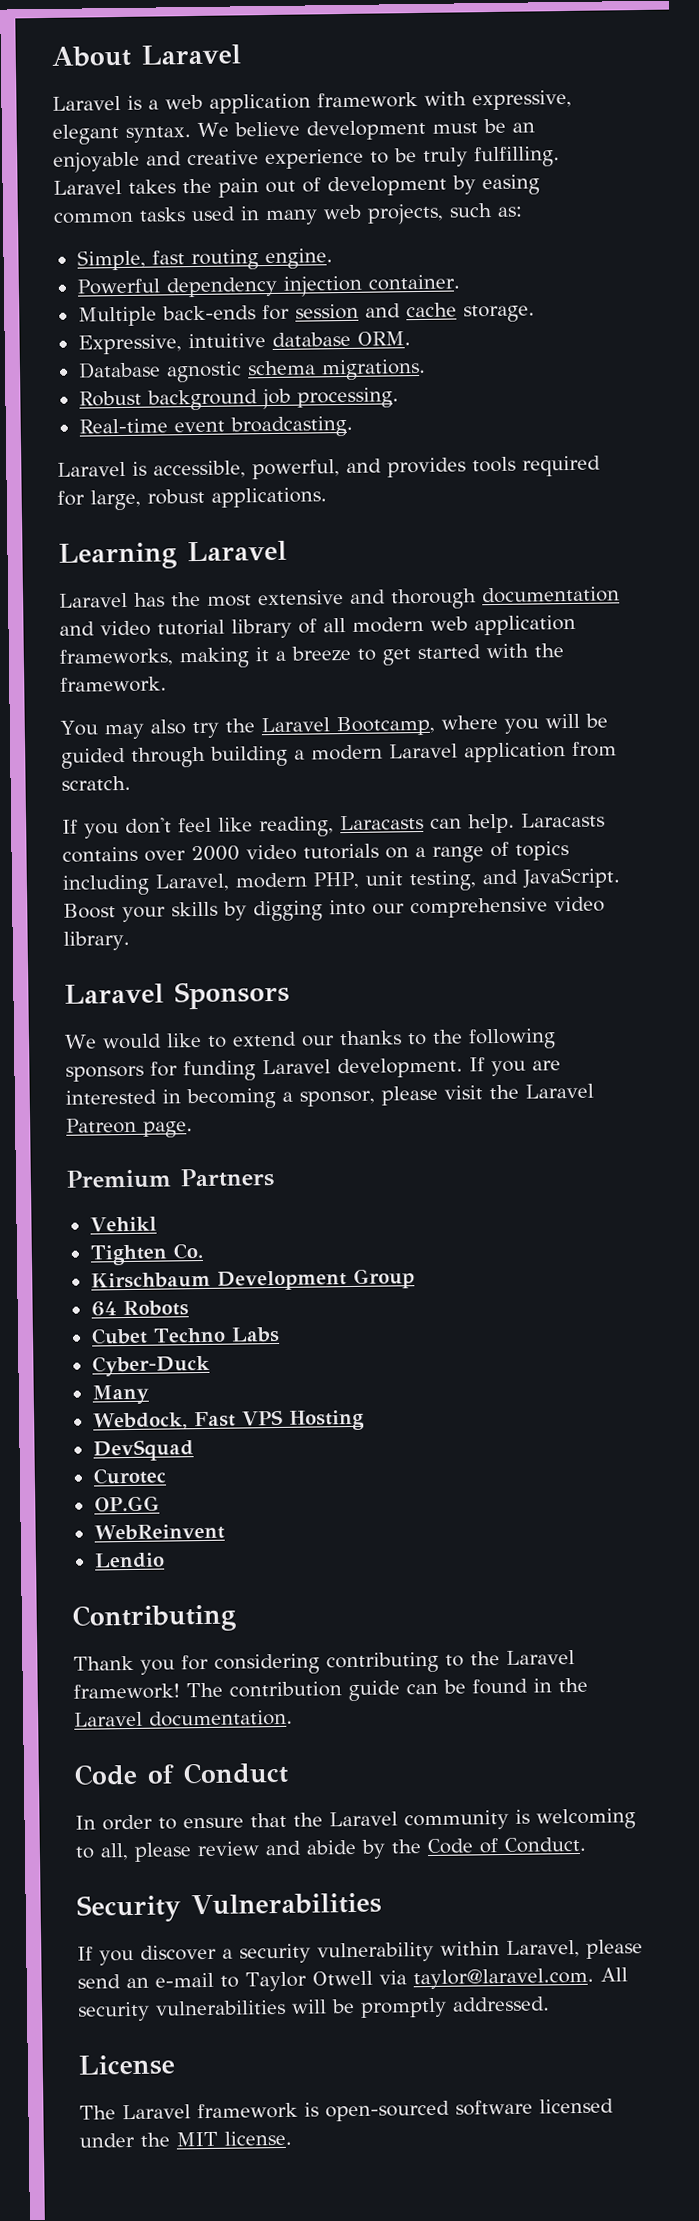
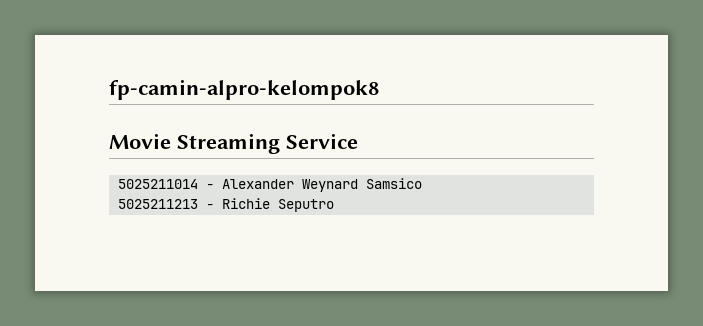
- About Laravel
- Laravel is a web application framework with expressive, elegant syntax. We believe development must be an enjoyable and creative experience to be truly fulfilling. Laravel takes the pain out of development by easing common tasks used in many web projects, such as:
- Simple, fast routing engine.
- Powerful dependency injection container.
- Multiple back-ends for session and cache storage.
- Expressive, intuitive database ORM.
- Database agnostic schema migrations.
- Robust background job processing.
- Real-time event broadcasting.
- Laravel is accessible, powerful, and provides tools required for large, robust applications.
- Learning Laravel
- Laravel has the most extensive and thorough documentation and video tutorial library of all modern web application frameworks, making it a breeze to get started with the framework.
- You may also try the Laravel Bootcamp, where you will be guided through building a modern Laravel application from scratch.
- If you don't feel like reading, Laracasts can help. Laracasts contains over 2000 video tutorials on a range of topics including Laravel, modern PHP, unit testing, and JavaScript. Boost your skills by digging into our comprehensive video library.
- Laravel Sponsors
- We would like to extend our thanks to the following sponsors for funding Laravel development. If you are interested in becoming a sponsor, please visit the Laravel Patreon page.
- Premium Partners
- Vehikl
- Tighten Co.
- Kirschbaum Development Group
- 64 Robots
- Cubet Techno Labs
- Cyber-Duck
- Many
- Webdock, Fast VPS Hosting
- DevSquad
- Curotec
- OP.GG
- WebReinvent
- Lendio
- Contributing
- Thank you for considering contributing to the Laravel framework! The contribution guide can be found in the Laravel documentation.
- Code of Conduct
- In order to ensure that the Laravel community is welcoming to all, please review and abide by the Code of Conduct.
- Security Vulnerabilities
- If you discover a security vulnerability within Laravel, please send an e-mail to Taylor Otwell via taylor@laravel.com. All security vulnerabilities will be promptly addressed.
- License
- The Laravel framework is open-sourced software licensed under the MIT license.
+ fp-camin-alpro-kelompok8
+ Movie Streaming Service
+ 5025211014 - Alexander Weynard Samsico
+ 5025211213 - Richie Seputro

